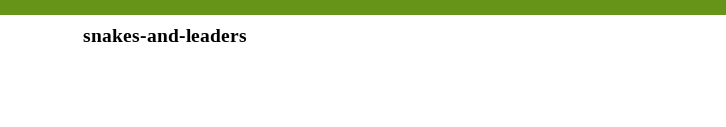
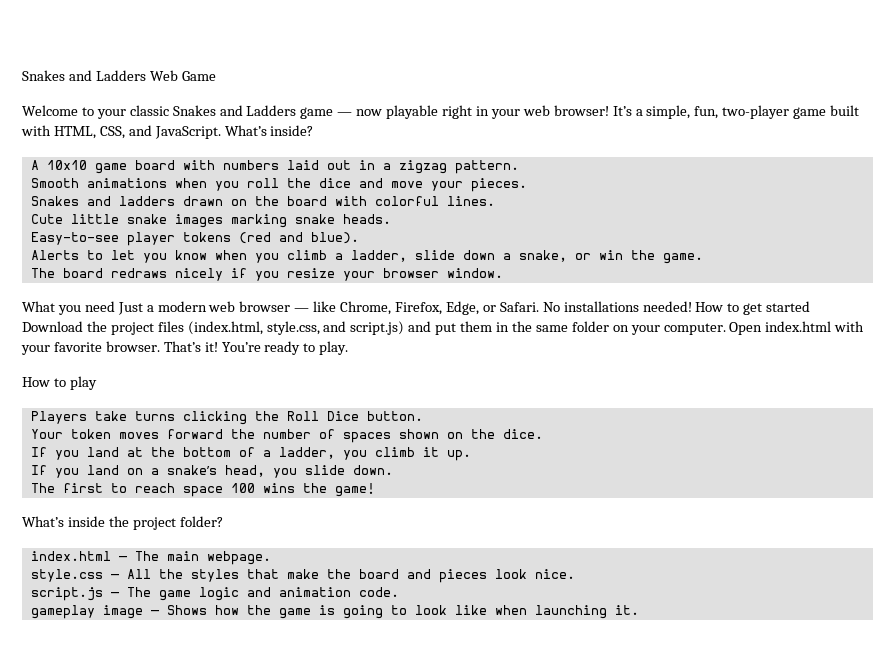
- snakes-and-leaders
+ Snakes and Ladders Web Game
+ Welcome to your classic Snakes and Ladders game — now playable right in your web browser! It’s a simple, fun, two-player game built with HTML, CSS, and JavaScript. What’s inside?
+ A 10x10 game board with numbers laid out in a zigzag pattern.
+ Smooth animations when you roll the dice and move your pieces.
+ Snakes and ladders drawn on the board with colorful lines.
+ Cute little snake images marking snake heads.
+ Easy-to-see player tokens (red and blue).
+ Alerts to let you know when you climb a ladder, slide down a snake, or win the game.
+ The board redraws nicely if you resize your browser window.
+ What you need Just a modern web browser — like Chrome, Firefox, Edge, or Safari. No installations needed! How to get started Download the project files (index.html, style.css, and script.js) and put them in the same folder on your computer. Open index.html with your favorite browser. That’s it! You’re ready to play.
+ How to play
+ Players take turns clicking the Roll Dice button.
+ Your token moves forward the number of spaces shown on the dice.
+ If you land at the bottom of a ladder, you climb it up.
+ If you land on a snake’s head, you slide down.
+ The first to reach space 100 wins the game!
+ What’s inside the project folder?
+ index.html — The main webpage.
+ style.css — All the styles that make the board and pieces look nice.
+ script.js — The game logic and animation code.
+ gameplay image — Shows how the game is going to look like when launching it.

